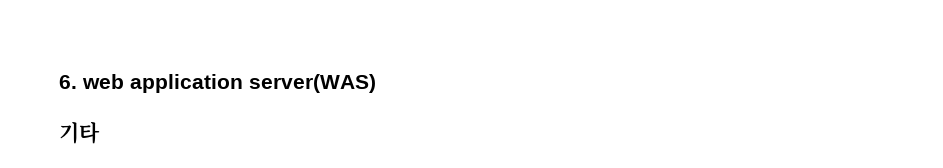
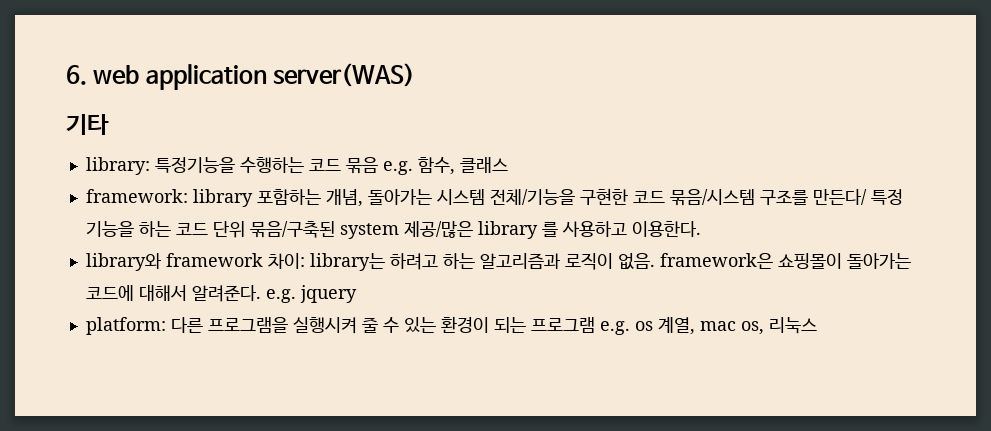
+ library: 특정기능을 수행하는 코드 묶음 e.g. 함수, 클래스
+ framework: library 포함하는 개념, 돌아가는 시스템 전체/기능을 구현한 코드 묶음/시스템 구조를 만든다/ 특정 기능을 하는 코드 단위 묶음/구축된 system 제공/많은 library 를 사용하고 이용한다.
+ library와 framework 차이: library는 하려고 하는 알고리즘과 로직이 없음. framework은 쇼핑몰이 돌아가는 코드에 대해서 알려준다. e.g. jquery
+ platform: 다른 프로그램을 실행시켜 줄 수 있는 환경이 되는 프로그램 e.g. os 계열, mac os, 리눅스

